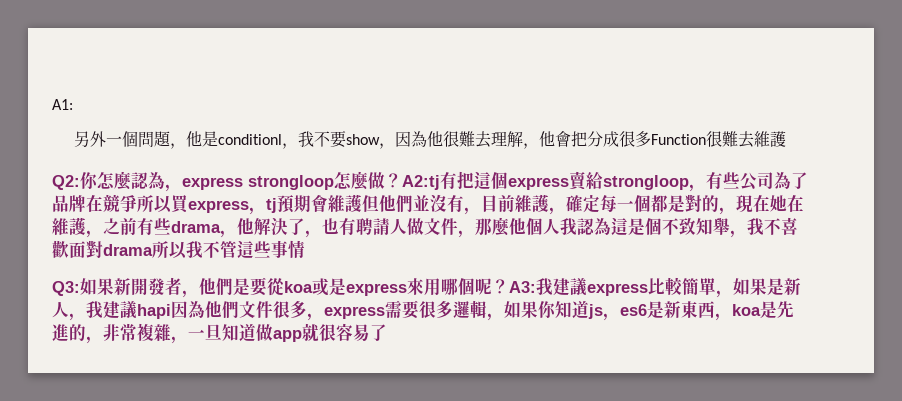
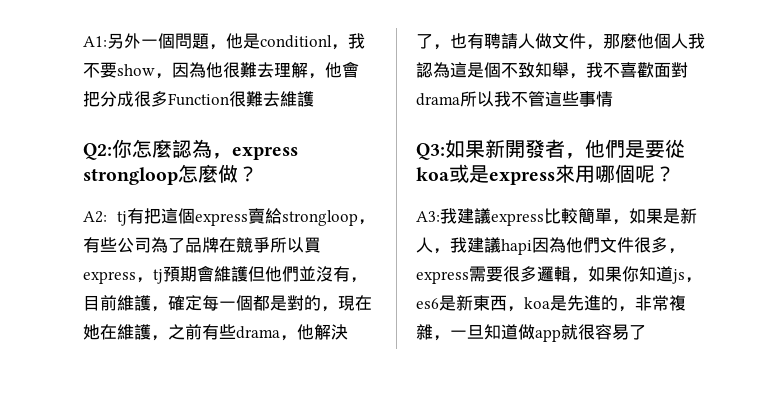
- A1:
- 另外一個問題，他是conditionl，我不要show，因為他很難去理解，他會把分成很多Function很難去維護
+ A1:另外一個問題，他是conditionl，我不要show，因為他很難去理解，他會把分成很多Function很難去維護
- 你怎麼認為，express strongloop怎麼做？A2:tj有把這個express賣給strongloop，有些公司為了品牌在競爭所以買express，tj預期會維護但他們並沒有，目前維護，確定每一個都是對的，現在她在維護，之前有些drama，他解決了，也有聘請人做文件，那麼他個人我認為這是個不致知舉，我不喜歡面對drama所以我不管這些事情
+ 你怎麼認為，express strongloop怎麼做？
+ A2: tj有把這個express賣給strongloop，有些公司為了品牌在競爭所以買express，tj預期會維護但他們並沒有，目前維護，確定每一個都是對的，現在她在維護，之前有些drama，他解決了，也有聘請人做文件，那麼他個人我認為這是個不致知舉，我不喜歡面對drama所以我不管這些事情
- Q3:如果新開發者，他們是要從koa或是express來用哪個呢？A3:我建議express比較簡單，如果是新人，我建議hapi因為他們文件很多，express需要很多邏輯，如果你知道js，es6是新東西，koa是先進的，非常複雜，一旦知道做app就很容易了
+ Q3:如果新開發者，他們是要從koa或是express來用哪個呢？
+ A3:我建議express比較簡單，如果是新人，我建議hapi因為他們文件很多，express需要很多邏輯，如果你知道js，es6是新東西，koa是先進的，非常複雜，一旦知道做app就很容易了

